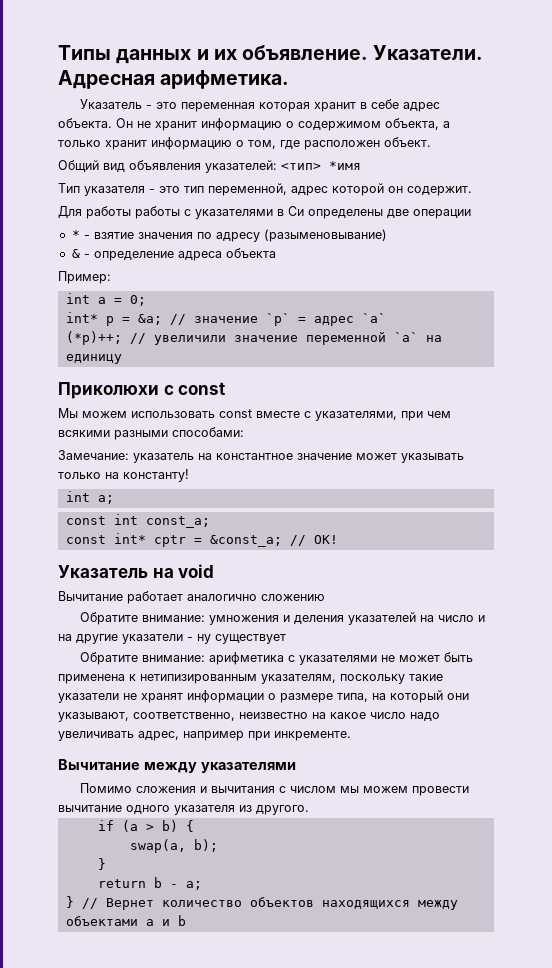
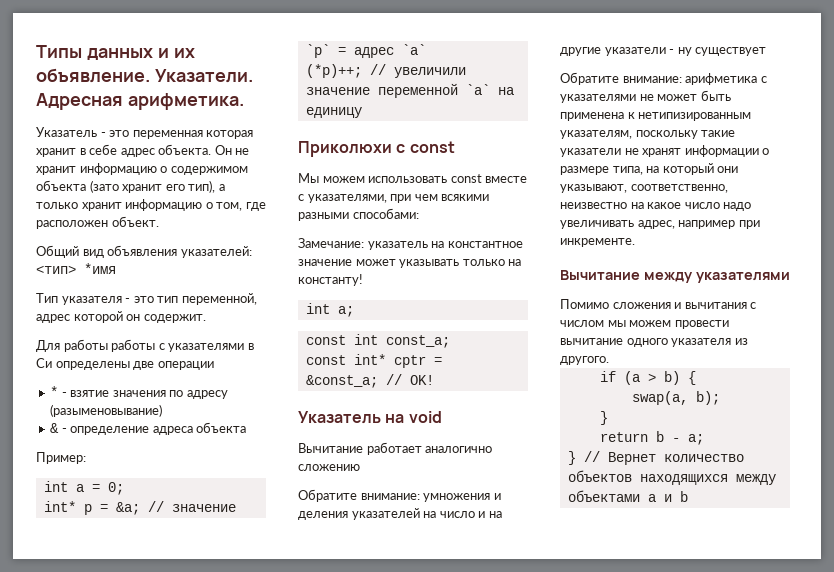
- Он не хранит информацию о содержимом объекта, а только хранит информацию о том, где расположен объект.
+ Он не хранит информацию о содержимом объекта (зато хранит его тип), а только хранит информацию о том, где расположен объект.

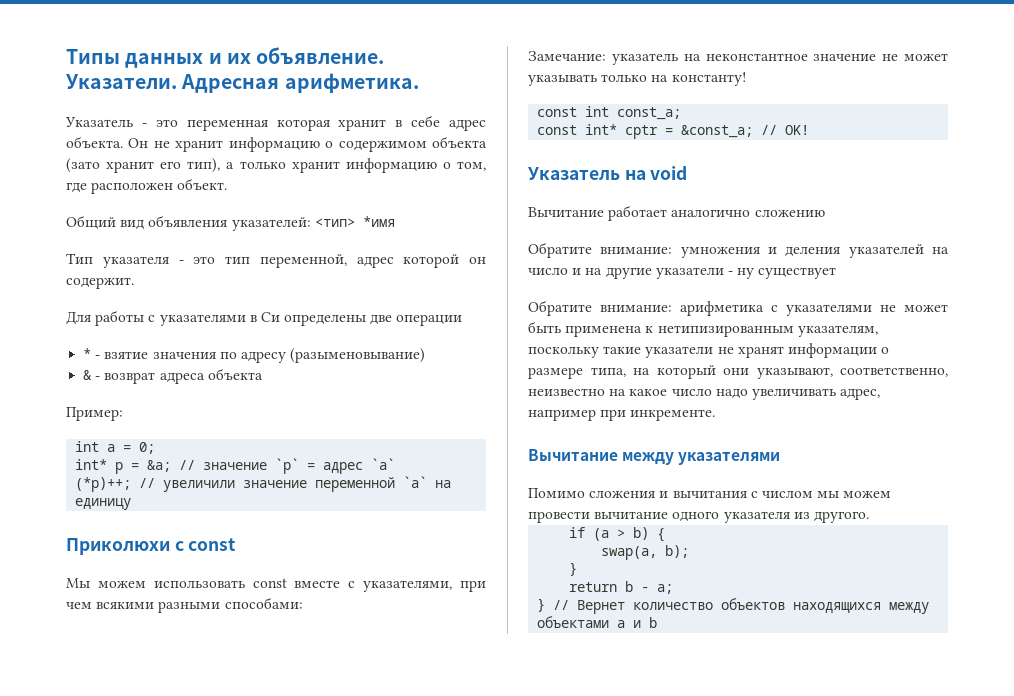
- Для работы работы с указателями в Си определены две операции
+ Для работы с указателями в Си определены две операции
- & - определение адреса объекта
+ & - возврат адреса объекта
- Замечание: указатель на константное значение может указывать только на константу!
+ Замечание: указатель на неконстантное значение не может указывать только на константу!
- int a;

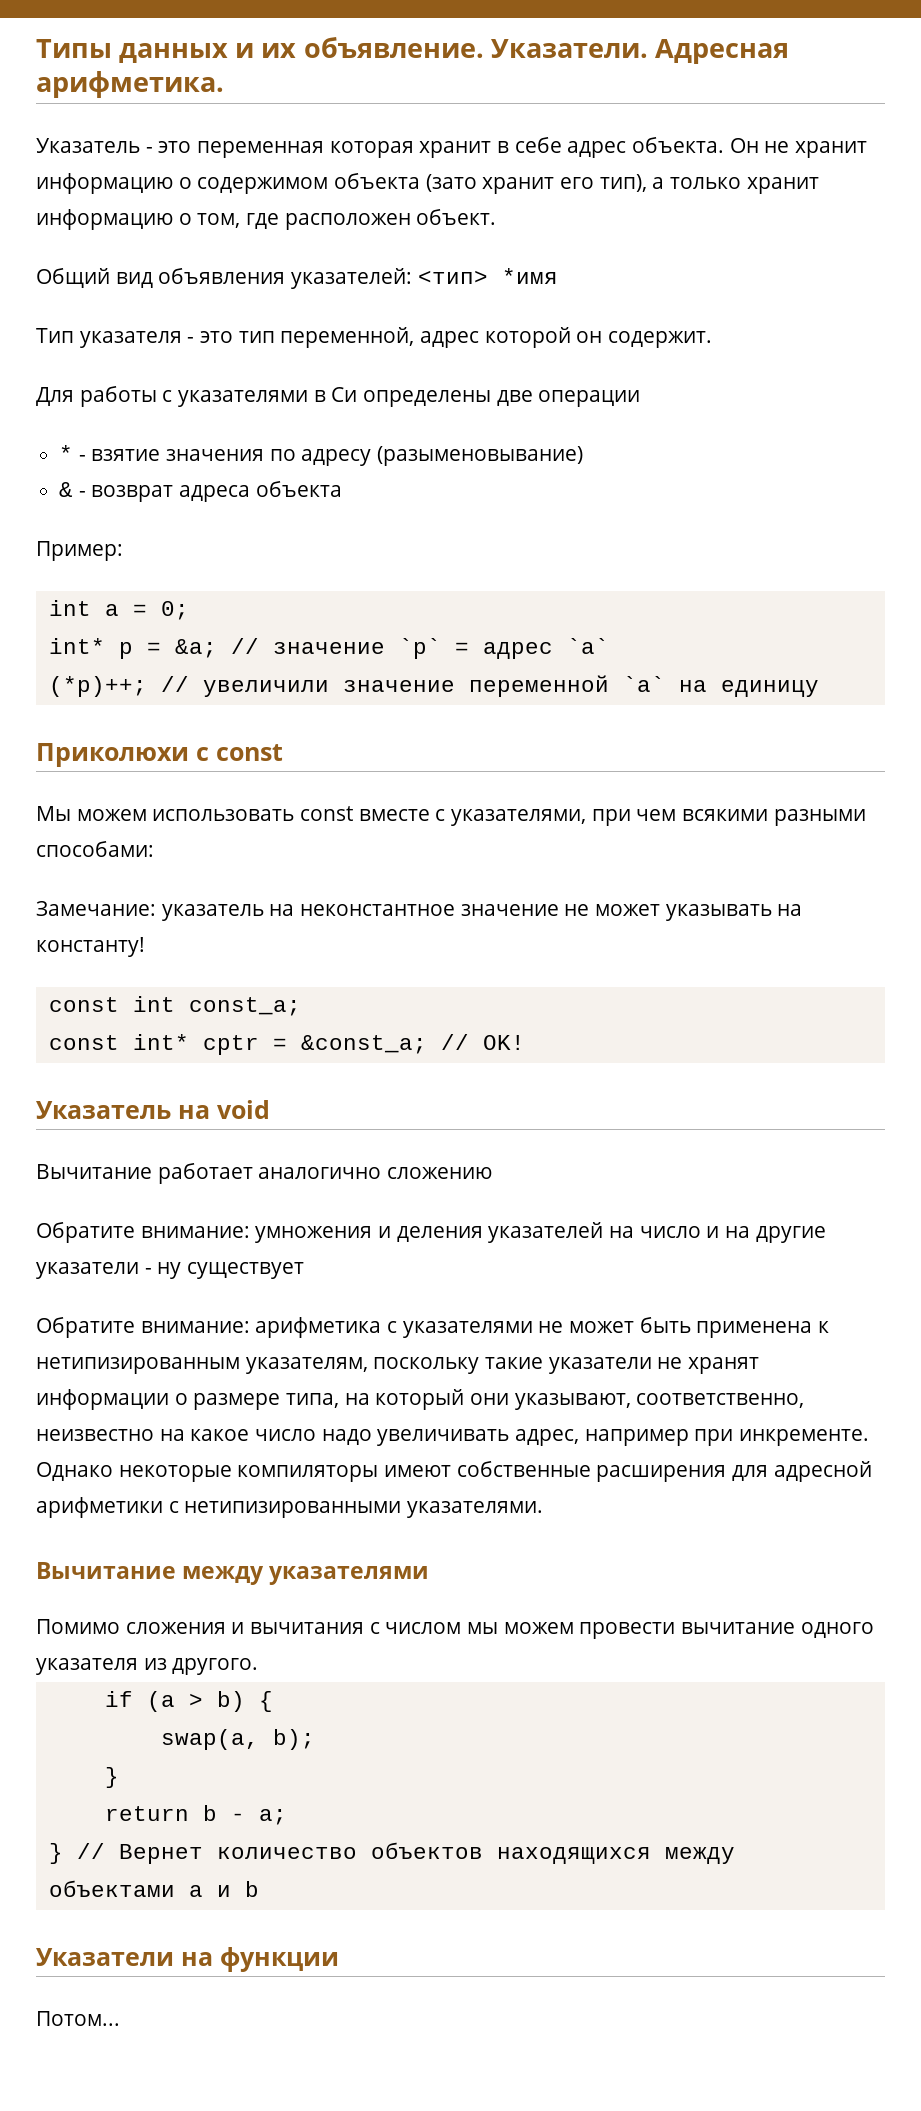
- Замечание: указатель на неконстантное значение не может указывать только на константу!
+ Замечание: указатель на неконстантное значение не может указывать на константу!
+ Однако некоторые компиляторы имеют собственные расширения для адресной арифметики с нетипизированными указателями.
+ Указатели на функции
+ Потом...

